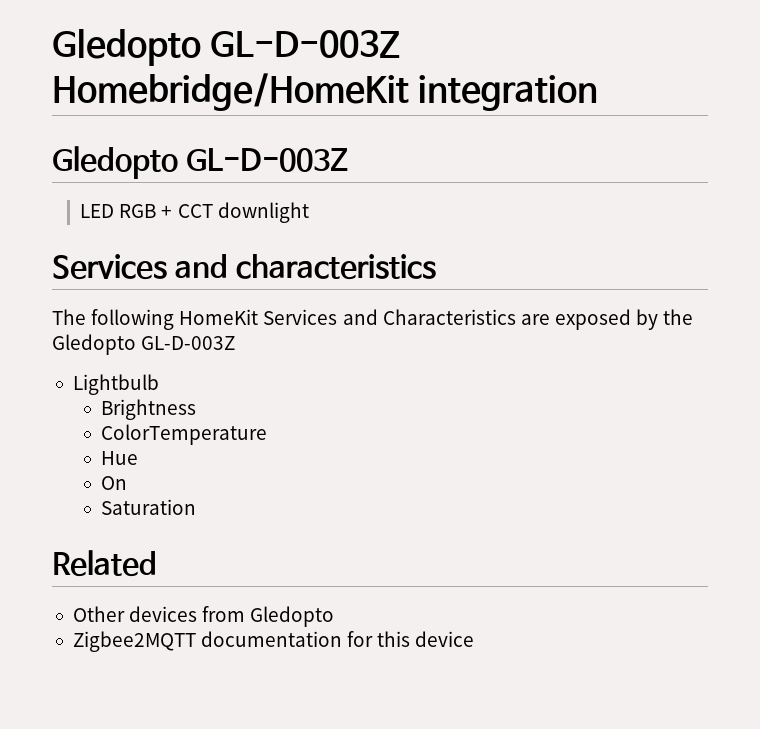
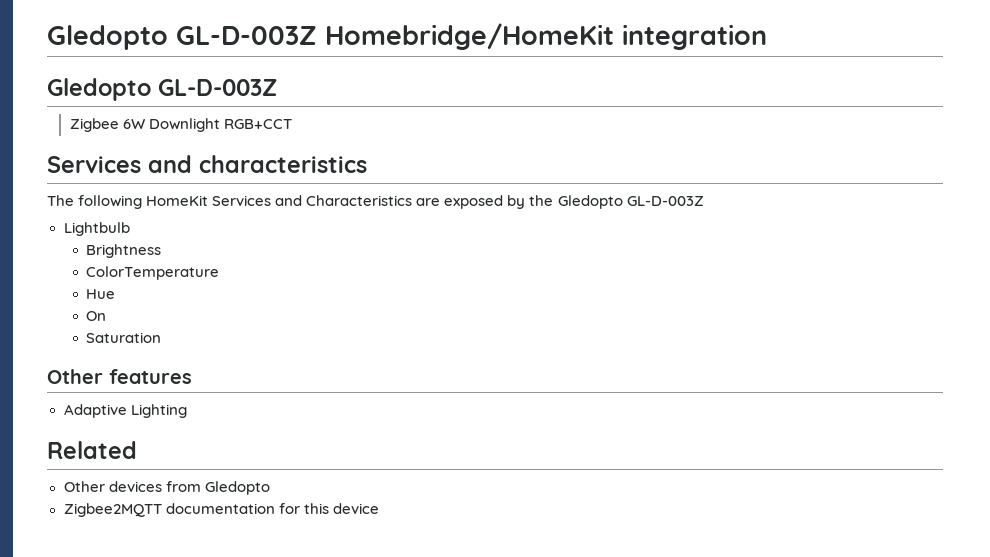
- LED RGB + CCT downlight
+ Zigbee 6W Downlight RGB+CCT
+ Other features
+ Adaptive Lighting

